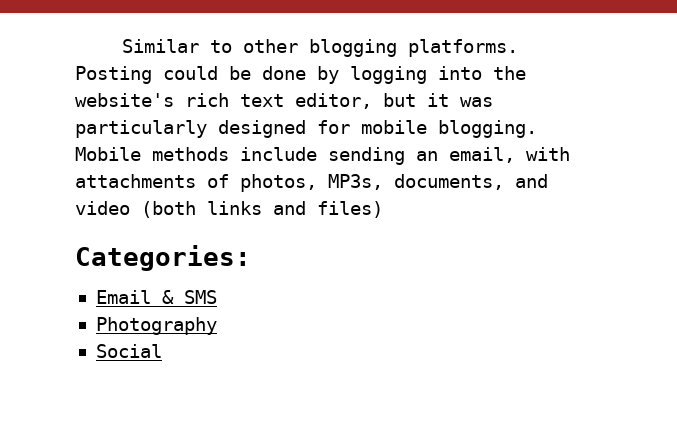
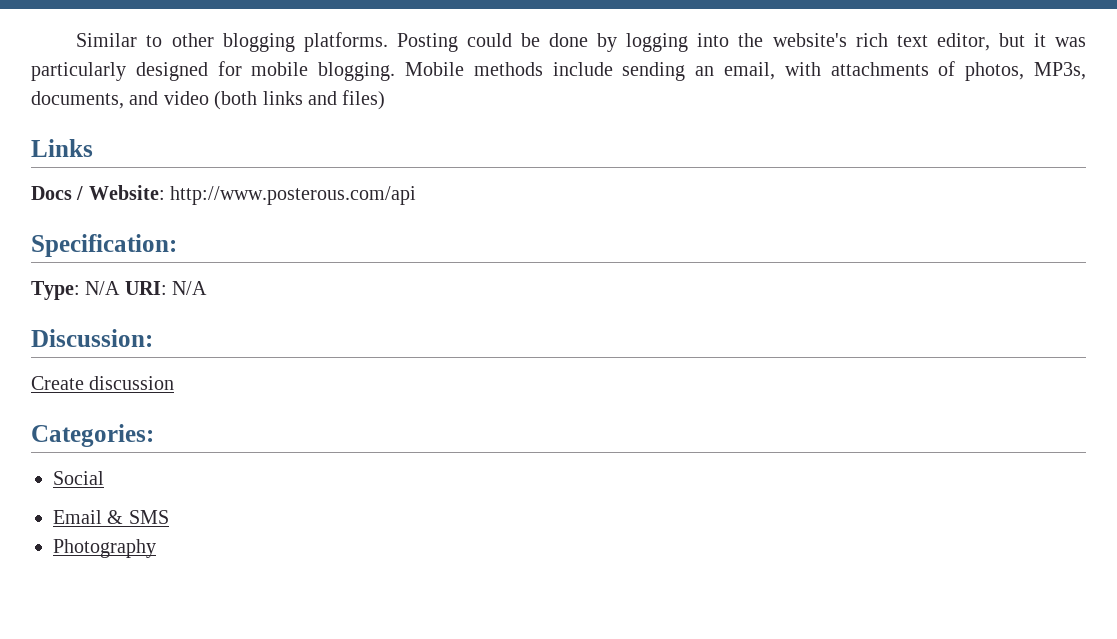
+ Links
+ Docs / Website: http://www.posterous.com/api
+ Specification:
+ Type: N/A URI: N/A
+ Discussion:
+ Create discussion
+ Social
- Social

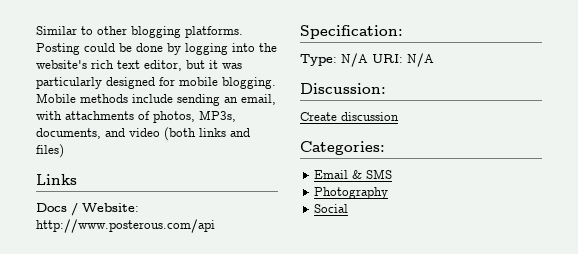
- Social
+ Social

